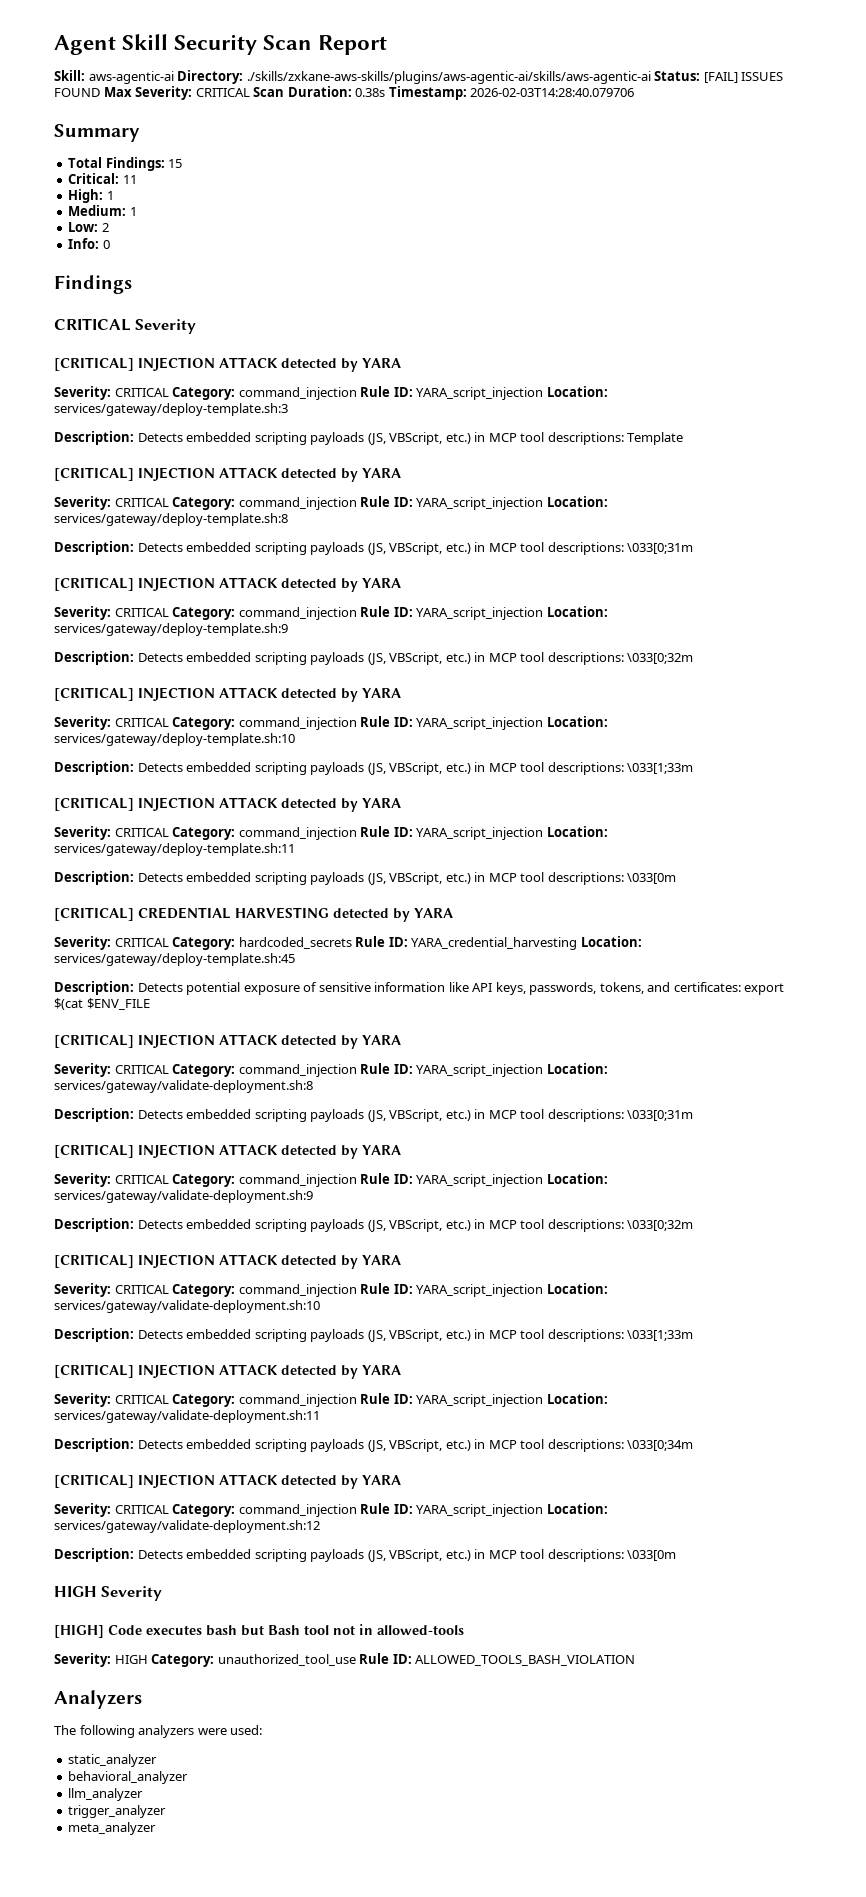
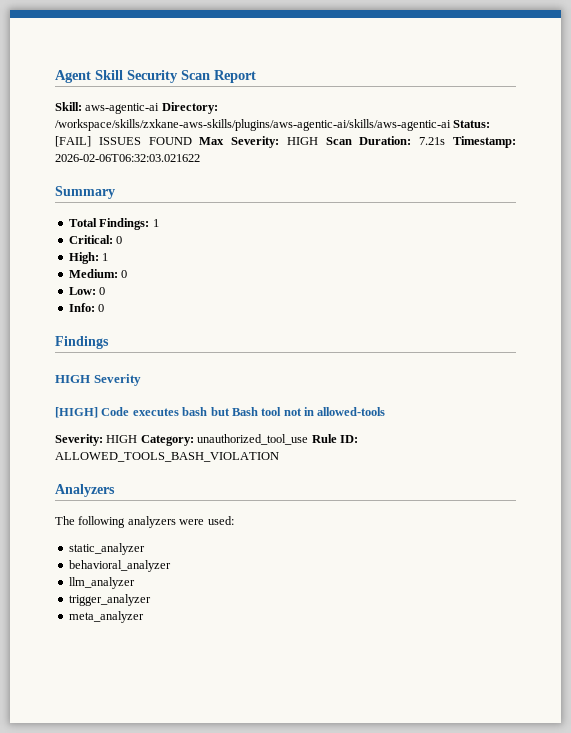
- Skill: aws-agentic-ai Directory: ./skills/zxkane-aws-skills/plugins/aws-agentic-ai/skills/aws-agentic-ai Status: [FAIL] ISSUES FOUND Max Severity: CRITICAL Scan Duration: 0.38s Timestamp: 2026-02-03T14:28:40.079706
+ Skill: aws-agentic-ai Directory: /workspace/skills/zxkane-aws-skills/plugins/aws-agentic-ai/skills/aws-agentic-ai Status: [FAIL] ISSUES FOUND Max Severity: HIGH Scan Duration: 7.21s Timestamp: 2026-02-06T06:32:03.021622
- Total Findings: 15
+ Total Findings: 1
- Critical: 11
+ Critical: 0
- Medium: 1
+ Medium: 0
- Low: 2
+ Low: 0
- CRITICAL Severity
- [CRITICAL] INJECTION ATTACK detected by YARA
- Severity: CRITICAL Category: command_injection Rule ID: YARA_script_injection Location: services/gateway/deploy-template.sh:3
- Description: Detects embedded scripting payloads (JS, VBScript, etc.) in MCP tool descriptions: Template
- [CRITICAL] INJECTION ATTACK detected by YARA
- Severity: CRITICAL Category: command_injection Rule ID: YARA_script_injection Location: services/gateway/deploy-template.sh:8
- Description: Detects embedded scripting payloads (JS, VBScript, etc.) in MCP tool descriptions: \033[0;31m
- [CRITICAL] INJECTION ATTACK detected by YARA
- Severity: CRITICAL Category: command_injection Rule ID: YARA_script_injection Location: services/gateway/deploy-template.sh:9
- Description: Detects embedded scripting payloads (JS, VBScript, etc.) in MCP tool descriptions: \033[0;32m
- [CRITICAL] INJECTION ATTACK detected by YARA
- Severity: CRITICAL Category: command_injection Rule ID: YARA_script_injection Location: services/gateway/deploy-template.sh:10
- Description: Detects embedded scripting payloads (JS, VBScript, etc.) in MCP tool descriptions: \033[1;33m
- [CRITICAL] INJECTION ATTACK detected by YARA
- Severity: CRITICAL Category: command_injection Rule ID: YARA_script_injection Location: services/gateway/deploy-template.sh:11
- Description: Detects embedded scripting payloads (JS, VBScript, etc.) in MCP tool descriptions: \033[0m
- [CRITICAL] CREDENTIAL HARVESTING detected by YARA
- Severity: CRITICAL Category: hardcoded_secrets Rule ID: YARA_credential_harvesting Location: services/gateway/deploy-template.sh:45
- Description: Detects potential exposure of sensitive information like API keys, passwords, tokens, and certificates: export $(cat $ENV_FILE
- [CRITICAL] INJECTION ATTACK detected by YARA
- Severity: CRITICAL Category: command_injection Rule ID: YARA_script_injection Location: services/gateway/validate-deployment.sh:8
- Description: Detects embedded scripting payloads (JS, VBScript, etc.) in MCP tool descriptions: \033[0;31m
- [CRITICAL] INJECTION ATTACK detected by YARA
- Severity: CRITICAL Category: command_injection Rule ID: YARA_script_injection Location: services/gateway/validate-deployment.sh:9
- Description: Detects embedded scripting payloads (JS, VBScript, etc.) in MCP tool descriptions: \033[0;32m
- [CRITICAL] INJECTION ATTACK detected by YARA
- Severity: CRITICAL Category: command_injection Rule ID: YARA_script_injection Location: services/gateway/validate-deployment.sh:10
- Description: Detects embedded scripting payloads (JS, VBScript, etc.) in MCP tool descriptions: \033[1;33m
- [CRITICAL] INJECTION ATTACK detected by YARA
- Severity: CRITICAL Category: command_injection Rule ID: YARA_script_injection Location: services/gateway/validate-deployment.sh:11
- Description: Detects embedded scripting payloads (JS, VBScript, etc.) in MCP tool descriptions: \033[0;34m
- [CRITICAL] INJECTION ATTACK detected by YARA
- Severity: CRITICAL Category: command_injection Rule ID: YARA_script_injection Location: services/gateway/validate-deployment.sh:12
- Description: Detects embedded scripting payloads (JS, VBScript, etc.) in MCP tool descriptions: \033[0m

